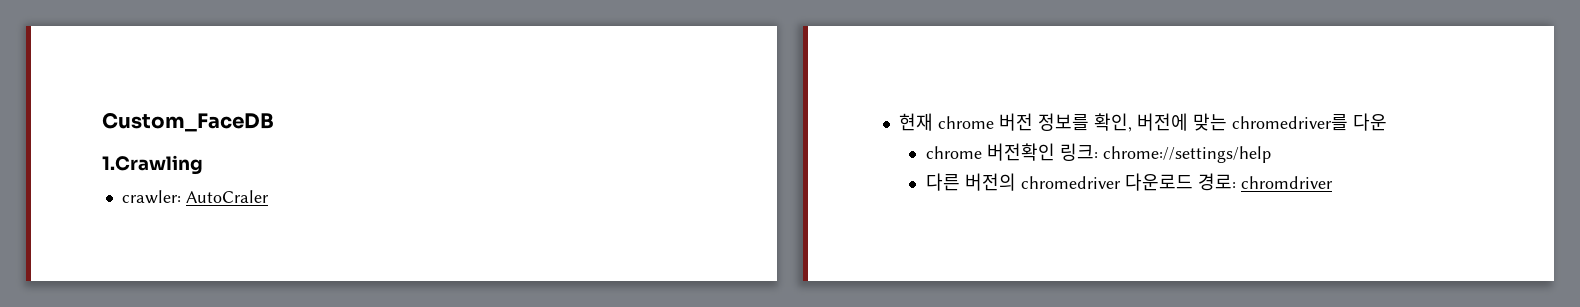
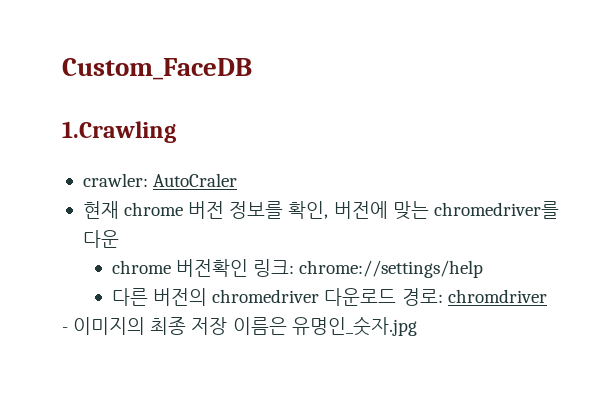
+ - 이미지의 최종 저장 이름은 유명인_숫자.jpg

